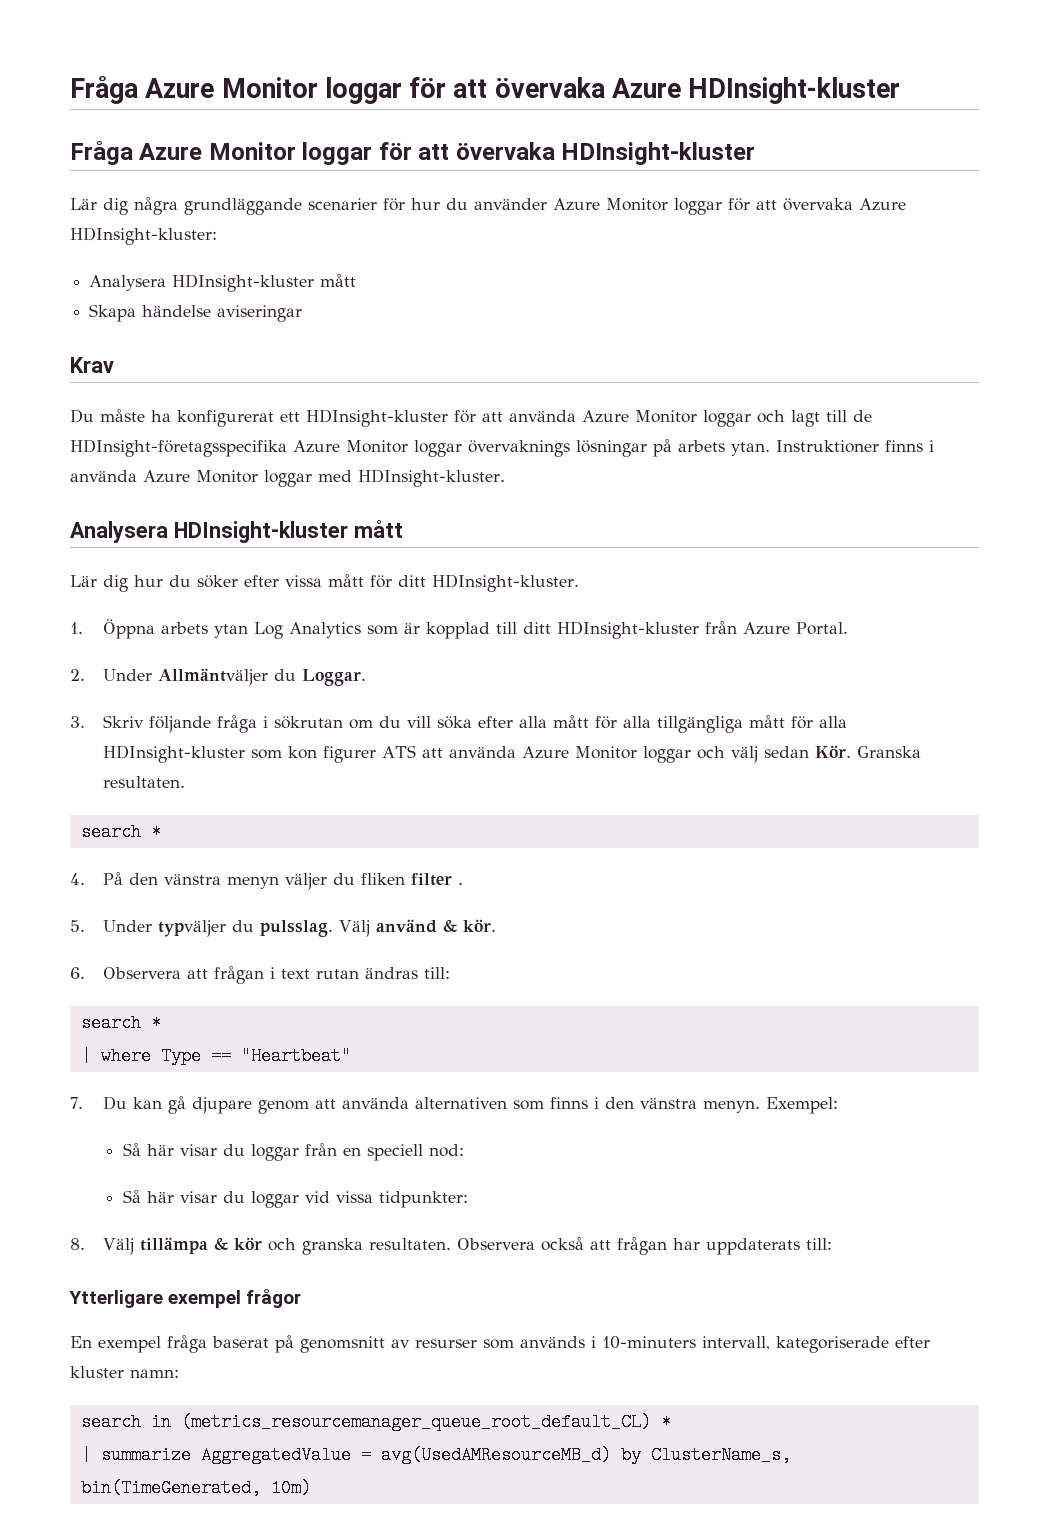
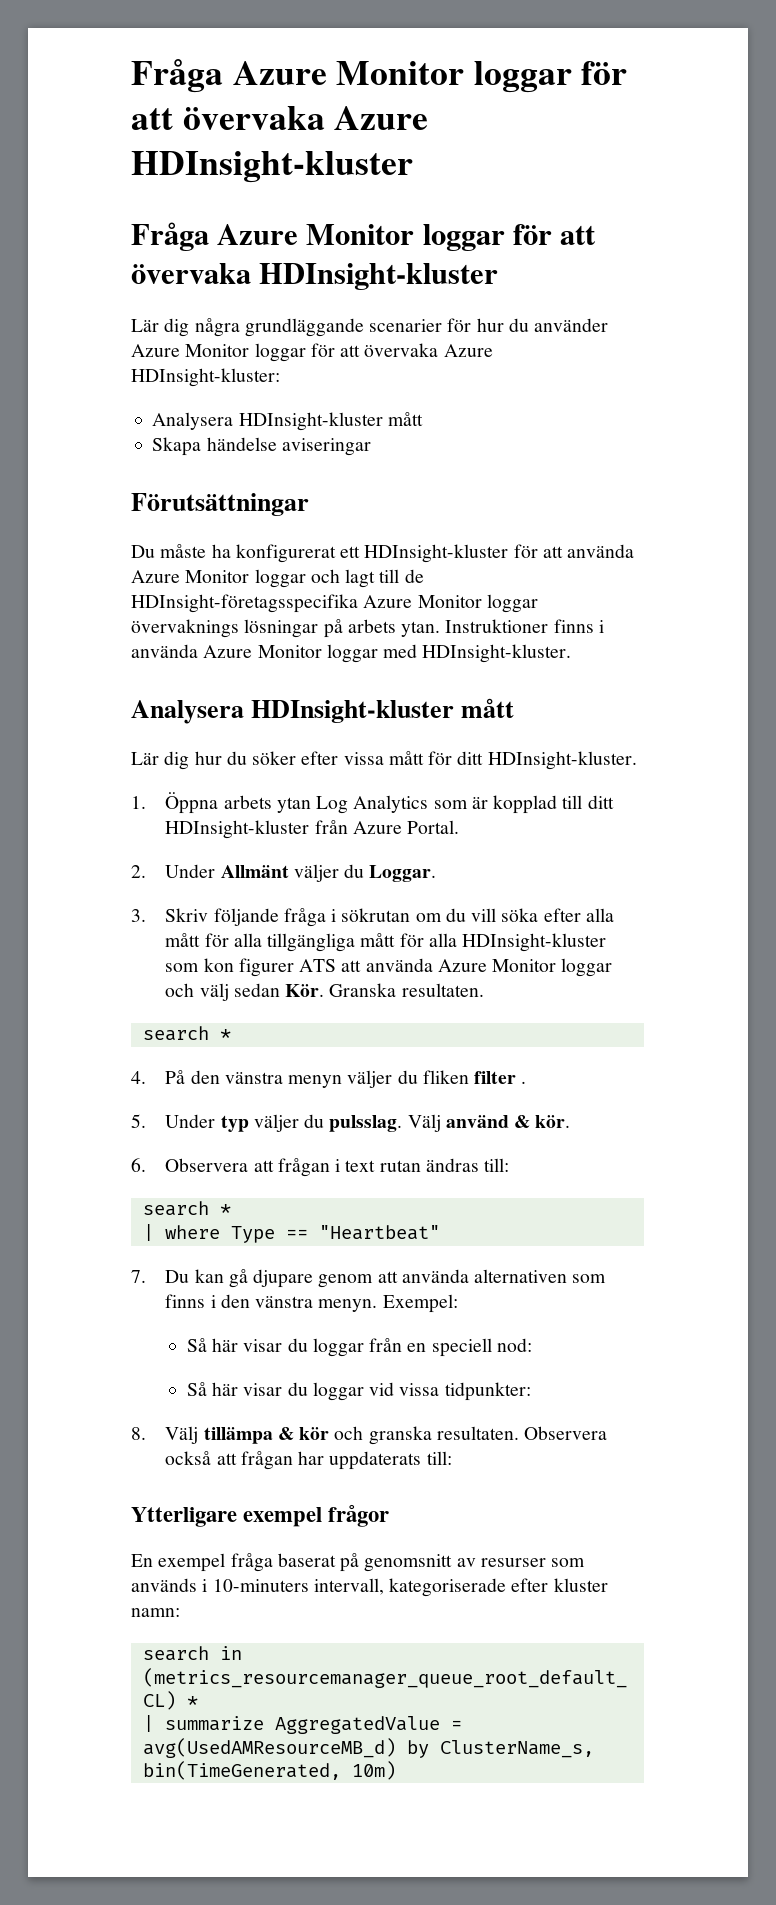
- Krav
+ Förutsättningar
- 2. Under Allmäntväljer du Loggar.
+ 2. Under Allmänt väljer du Loggar.
- 5. Under typväljer du pulsslag.
+ 5. Under typ väljer du pulsslag.

